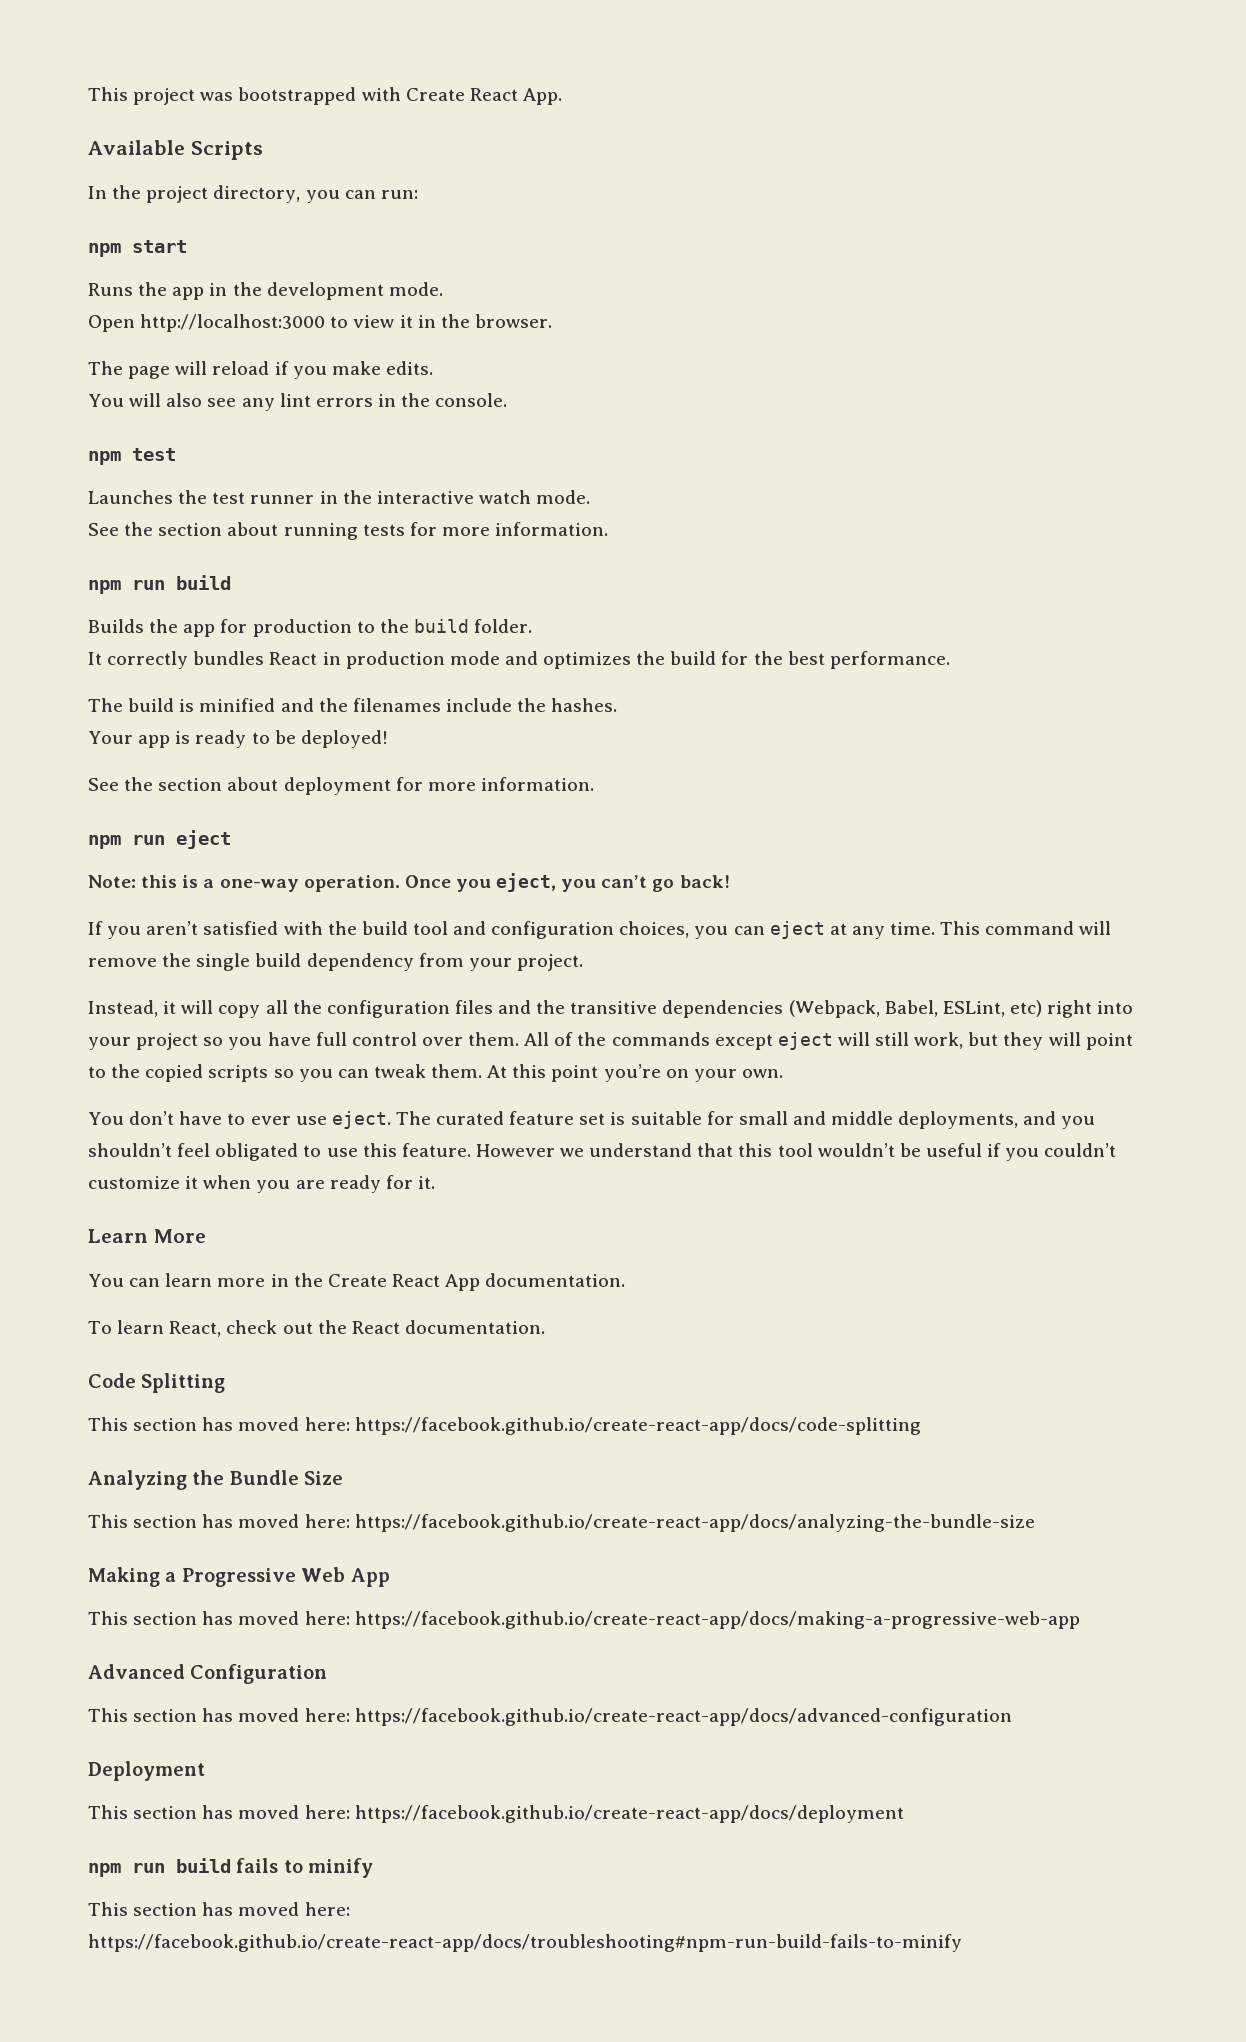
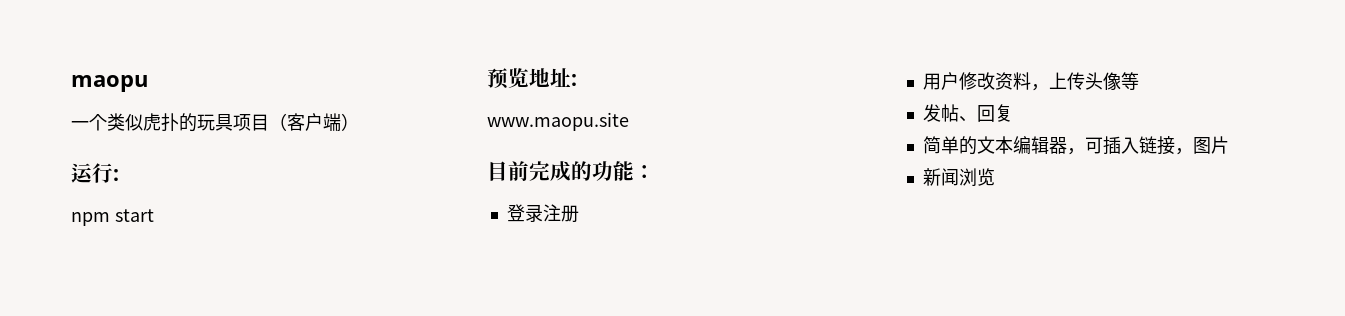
- This project was bootstrapped with Create React App.
- Available Scripts
- In the project directory, you can run:
+ maopu
+ 一个类似虎扑的玩具项目（客户端）
+ 运行:
  npm start
- Runs the app in the development mode.
- Open http://localhost:3000 to view it in the browser.
- The page will reload if you make edits.
- You will also see any lint errors in the console.
- npm test
- Launches the test runner in the interactive watch mode.
- See the section about running tests for more information.
- npm run build
- Builds the app for production to the build folder.
- It correctly bundles React in production mode and optimizes the build for the best performance.
- The build is minified and the filenames include the hashes.
- Your app is ready to be deployed!
- See the section about deployment for more information.
- npm run eject
- Note: this is a one-way operation. Once you eject, you can’t go back!
- If you aren’t satisfied with the build tool and configuration choices, you can eject at any time. This command will remove the single build dependency from your project.
- Instead, it will copy all the configuration files and the transitive dependencies (Webpack, Babel, ESLint, etc) right into your project so you have full control over them. All of the commands except eject will still work, but they will point to the copied scripts so you can tweak them. At this point you’re on your own.
- You don’t have to ever use eject. The curated feature set is suitable for small and middle deployments, and you shouldn’t feel obligated to use this feature. However we understand that this tool wouldn’t be useful if you couldn’t customize it when you are ready for it.
- Learn More
- You can learn more in the Create React App documentation.
- To learn React, check out the React documentation.
- Code Splitting
- This section has moved here: https://facebook.github.io/create-react-app/docs/code-splitting
- Analyzing the Bundle Size
- This section has moved here: https://facebook.github.io/create-react-app/docs/analyzing-the-bundle-size
- Making a Progressive Web App
- This section has moved here: https://facebook.github.io/create-react-app/docs/making-a-progressive-web-app
- Advanced Configuration
- This section has moved here: https://facebook.github.io/create-react-app/docs/advanced-configuration
- Deployment
- This section has moved here: https://facebook.github.io/create-react-app/docs/deployment
- npm run build fails to minify
- This section has moved here: https://facebook.github.io/create-react-app/docs/troubleshooting#npm-run-build-fails-to-minify
+ 预览地址:
+ www.maopu.site
+ 目前完成的功能：
+ 登录注册
+ 用户修改资料，上传头像等
+ 发帖、回复
+ 简单的文本编辑器，可插入链接，图片
+ 新闻浏览

